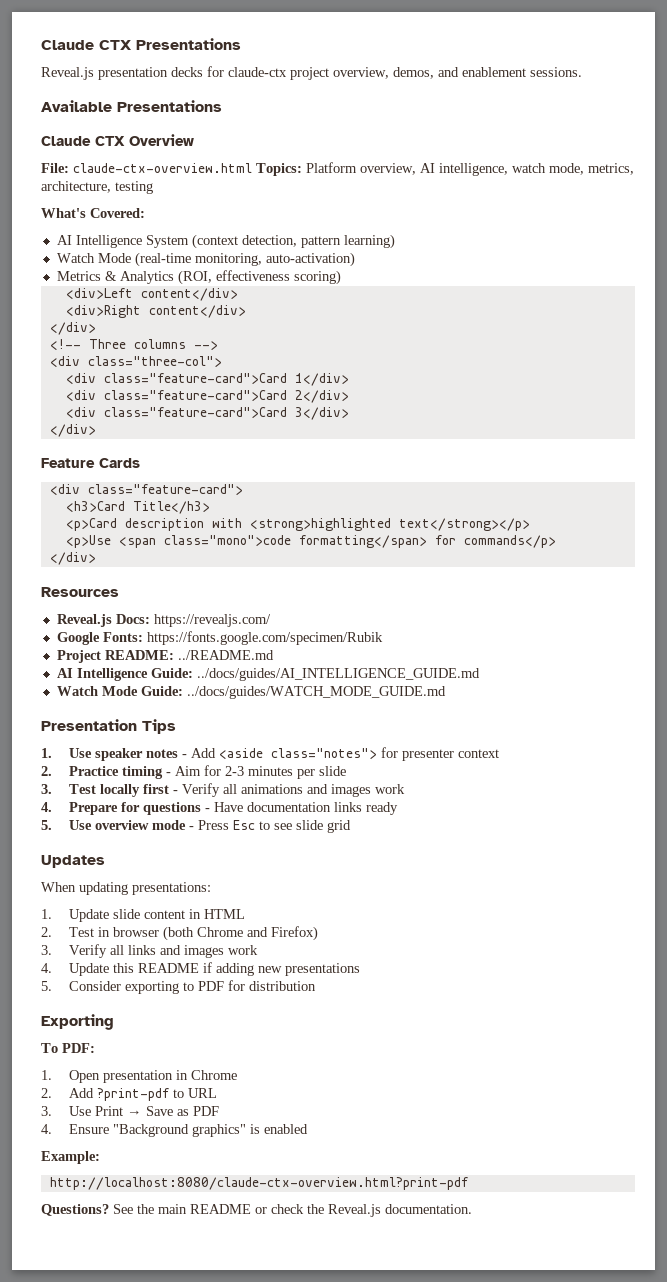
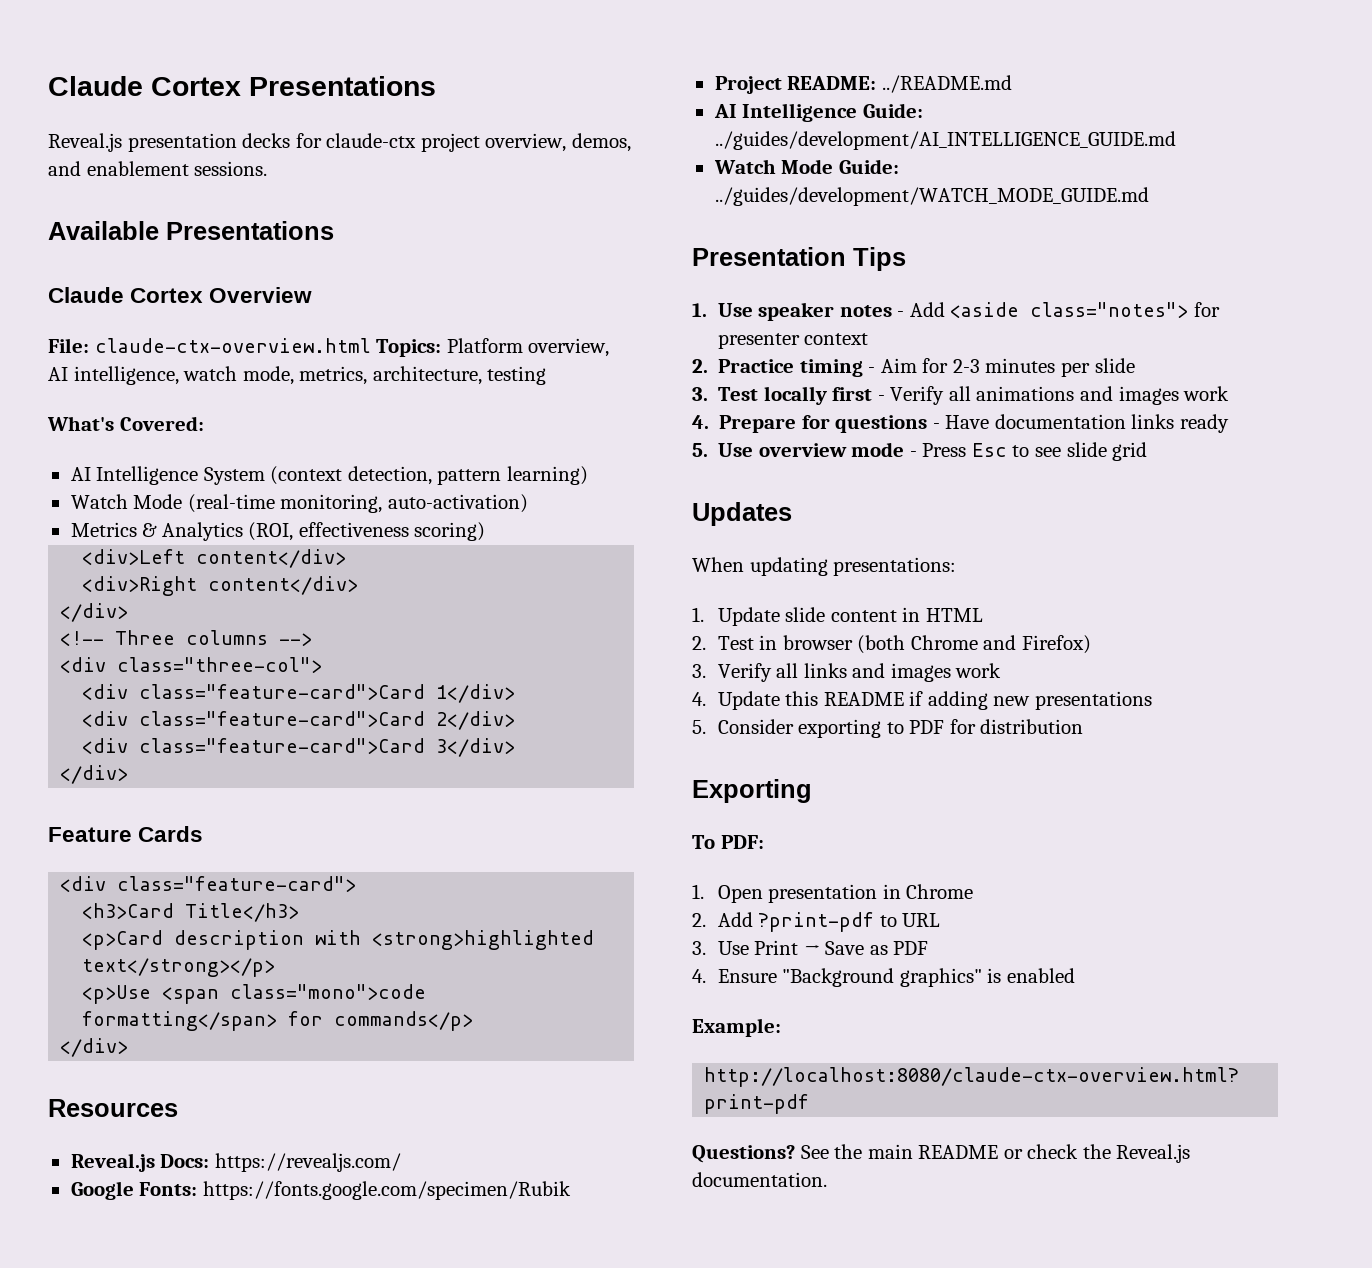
- Claude CTX Presentations
+ Claude Cortex Presentations
- Claude CTX Overview
+ Claude Cortex Overview
- AI Intelligence Guide: ../docs/guides/AI_INTELLIGENCE_GUIDE.md
+ AI Intelligence Guide: ../guides/development/AI_INTELLIGENCE_GUIDE.md
- Watch Mode Guide: ../docs/guides/WATCH_MODE_GUIDE.md
+ Watch Mode Guide: ../guides/development/WATCH_MODE_GUIDE.md

